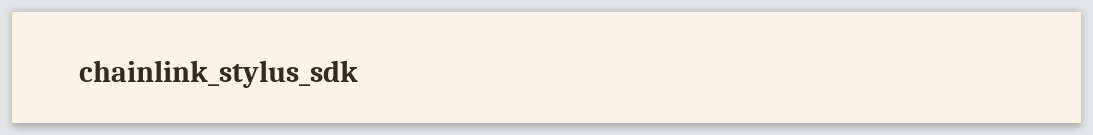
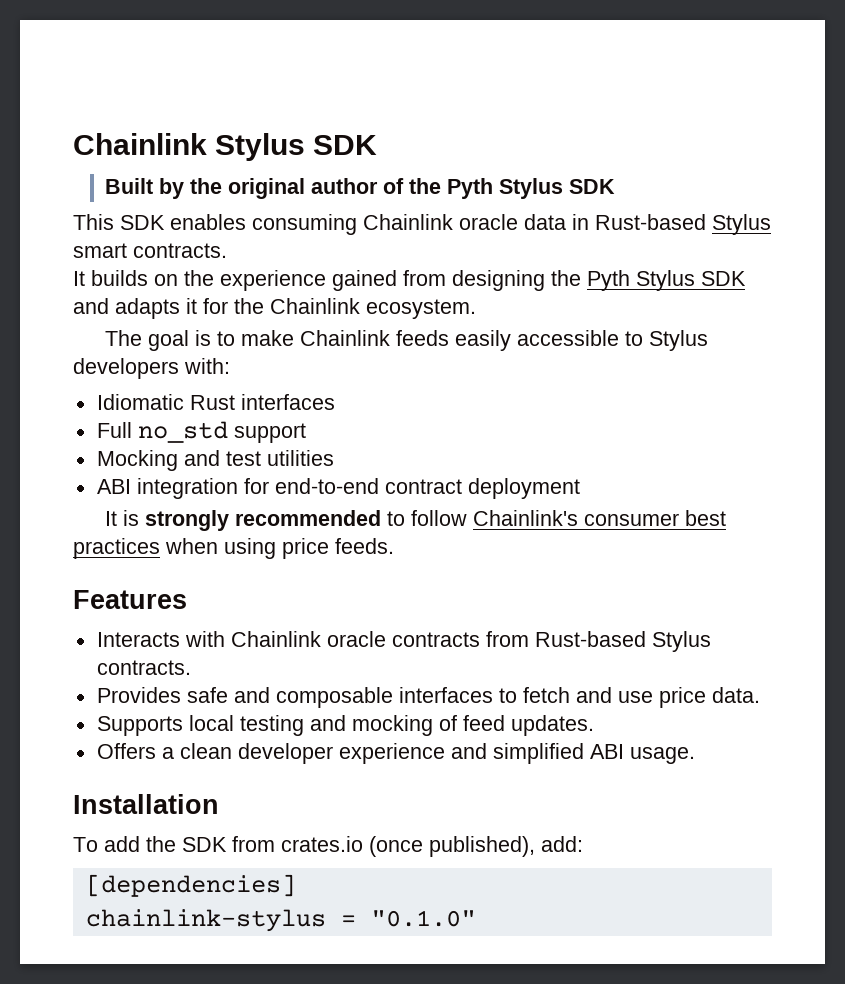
- chainlink_stylus_sdk
+ Chainlink Stylus SDK
+ Built by the original author of the Pyth Stylus SDK
+ This SDK enables consuming Chainlink oracle data in Rust-based Stylus smart contracts.
+ It builds on the experience gained from designing the Pyth Stylus SDK and adapts it for the Chainlink ecosystem.
+ The goal is to make Chainlink feeds easily accessible to Stylus developers with:
+ Idiomatic Rust interfaces
+ Full no_std support
+ Mocking and test utilities
+ ABI integration for end-to-end contract deployment
+ It is strongly recommended to follow Chainlink's consumer best practices when using price feeds.
+ Features
+ Interacts with Chainlink oracle contracts from Rust-based Stylus contracts.
+ Provides safe and composable interfaces to fetch and use price data.
+ Supports local testing and mocking of feed updates.
+ Offers a clean developer experience and simplified ABI usage.
+ Installation
+ To add the SDK from crates.io (once published), add:
+ [dependencies]
+ chainlink-stylus = "0.1.0"

